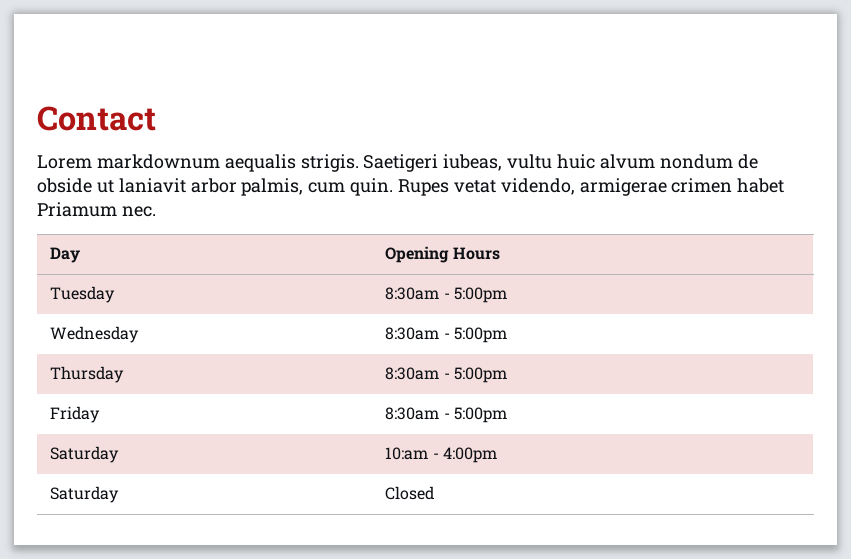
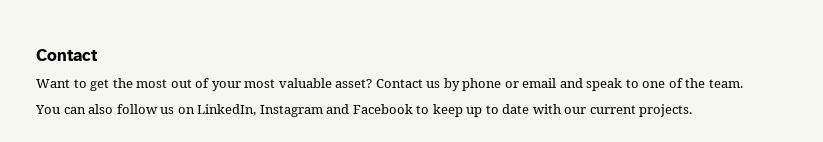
- Lorem markdownum aequalis strigis. Saetigeri iubeas, vultu huic alvum nondum de obside ut laniavit arbor palmis, cum quin. Rupes vetat videndo, armigerae crimen habet Priamum nec.
- Day | Opening Hours
- Tuesday | 8:30am - 5:00pm
- Wednesday | 8:30am - 5:00pm
- Thursday | 8:30am - 5:00pm
- Friday | 8:30am - 5:00pm
- Saturday | 10:am - 4:00pm
- Saturday | Closed
+ Want to get the most out of your most valuable asset? Contact us by phone or email and speak to one of the team.
+ You can also follow us on LinkedIn, Instagram and Facebook to keep up to date with our current projects.

